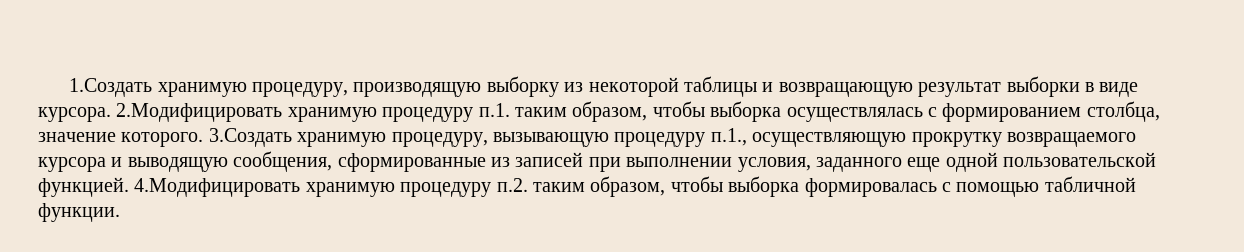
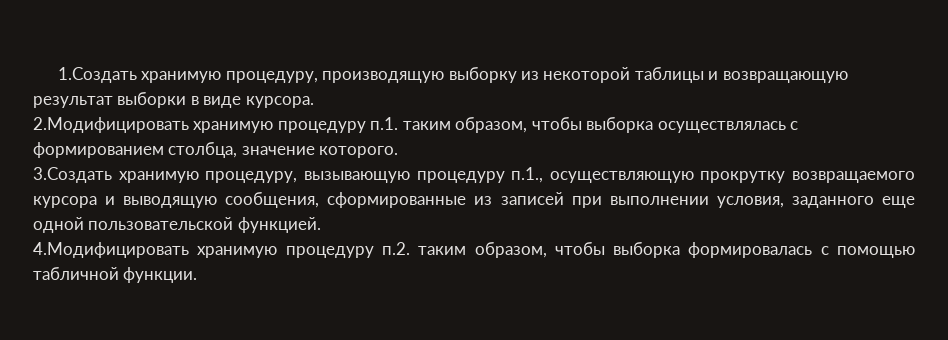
- 1.Создать хранимую процедуру, производящую выборку из некоторой таблицы и возвращающую результат выборки в виде курсора. 2.Модифицировать хранимую процедуру п.1. таким образом, чтобы выборка осуществлялась с формированием столбца, значение которого. 3.Создать хранимую процедуру, вызывающую процедуру п.1., осуществляющую прокрутку возвращаемого курсора и выводящую сообщения, сформированные из записей при выполнении условия, заданного еще одной пользовательской функцией. 4.Модифицировать хранимую процедуру п.2. таким образом, чтобы выборка формировалась с помощью табличной функции.
+ 1.Создать хранимую процедуру, производящую выборку из некоторой таблицы и возвращающую результат выборки в виде курсора.
+ 2.Модифицировать хранимую процедуру п.1. таким образом, чтобы выборка осуществлялась с формированием столбца, значение которого.
+ 3.Создать хранимую процедуру, вызывающую процедуру п.1., осуществляющую прокрутку возвращаемого курсора и выводящую сообщения, сформированные из записей при выполнении условия, заданного еще одной пользовательской функцией.
+ 4.Модифицировать хранимую процедуру п.2. таким образом, чтобы выборка формировалась с помощью табличной функции.

